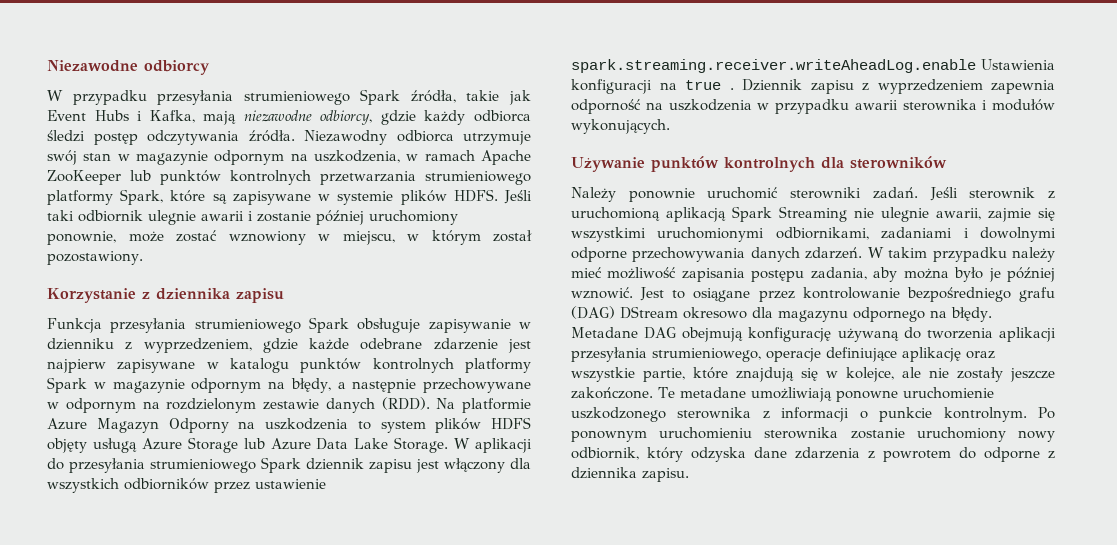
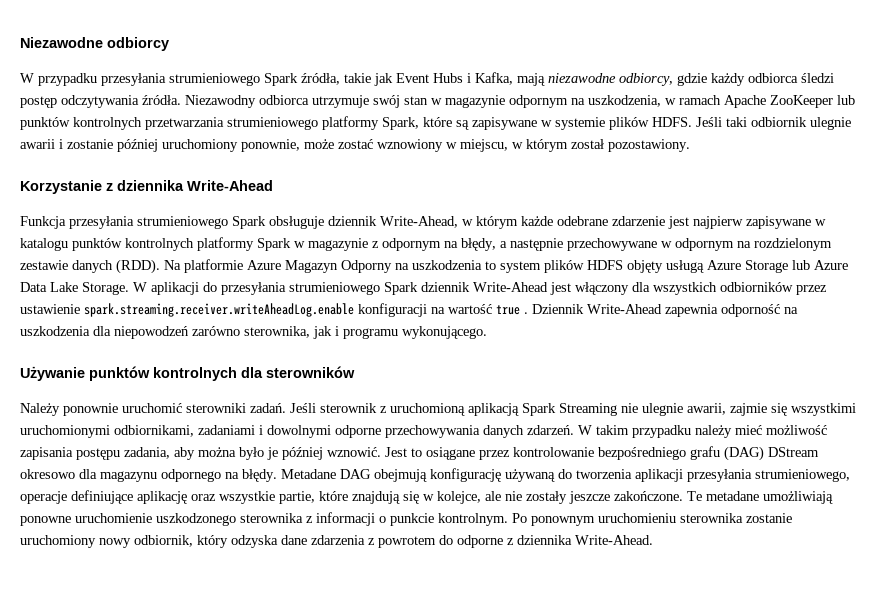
- Korzystanie z dziennika zapisu
+ Korzystanie z dziennika Write-Ahead
- Funkcja przesyłania strumieniowego Spark obsługuje zapisywanie w dzienniku z wyprzedzeniem, gdzie każde odebrane zdarzenie jest najpierw zapisywane w katalogu punktów kontrolnych platformy Spark w magazynie odpornym na błędy, a następnie przechowywane w odpornym na rozdzielonym zestawie danych (RDD).
+ Funkcja przesyłania strumieniowego Spark obsługuje dziennik Write-Ahead, w którym każde odebrane zdarzenie jest najpierw zapisywane w katalogu punktów kontrolnych platformy Spark w magazynie z odpornym na błędy, a następnie przechowywane w odpornym na rozdzielonym zestawie danych (RDD).
- W aplikacji do przesyłania strumieniowego Spark dziennik zapisu jest włączony dla wszystkich odbiorników przez ustawienie spark.streaming.receiver.writeAheadLog.enable Ustawienia konfiguracji na true .
+ W aplikacji do przesyłania strumieniowego Spark dziennik Write-Ahead jest włączony dla wszystkich odbiorników przez ustawienie spark.streaming.receiver.writeAheadLog.enable konfiguracji na wartość true .
- Dziennik zapisu z wyprzedzeniem zapewnia odporność na uszkodzenia w przypadku awarii sterownika i modułów wykonujących.
+ Dziennik Write-Ahead zapewnia odporność na uszkodzenia dla niepowodzeń zarówno sterownika, jak i programu wykonującego.
- Po ponownym uruchomieniu sterownika zostanie uruchomiony nowy odbiornik, który odzyska dane zdarzenia z powrotem do odporne z dziennika zapisu.
+ Po ponownym uruchomieniu sterownika zostanie uruchomiony nowy odbiornik, który odzyska dane zdarzenia z powrotem do odporne z dziennika Write-Ahead.

